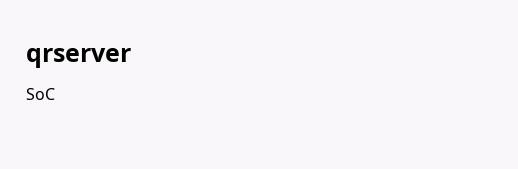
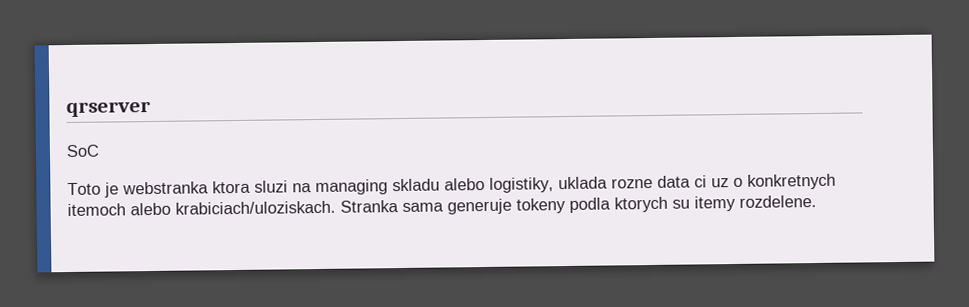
+ Toto je webstranka ktora sluzi na managing skladu alebo logistiky, uklada rozne data ci uz o konkretnych itemoch alebo krabiciach/uloziskach. Stranka sama generuje tokeny podla ktorych su itemy rozdelene.

